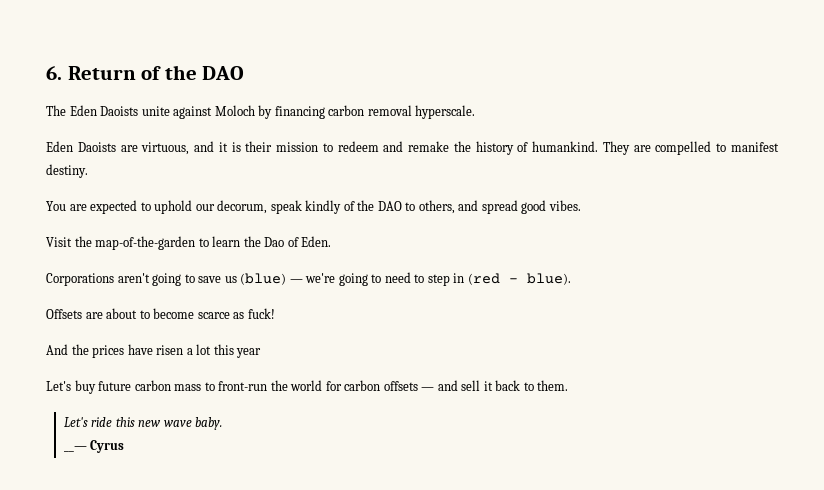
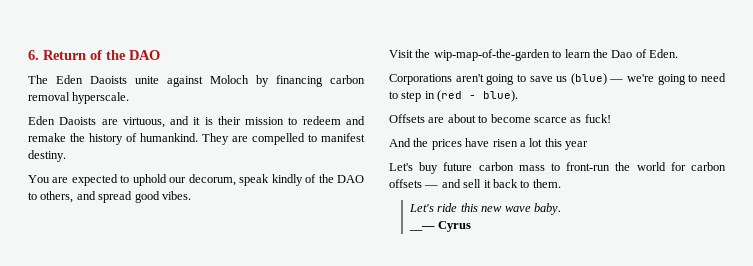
- Visit the map-of-the-garden to learn the Dao of Eden.
+ Visit the wip-map-of-the-garden to learn the Dao of Eden.

